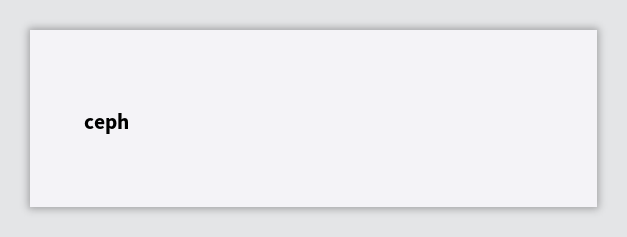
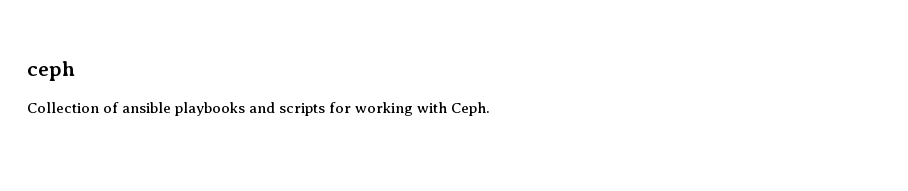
+ Collection of ansible playbooks and scripts for working with Ceph.

